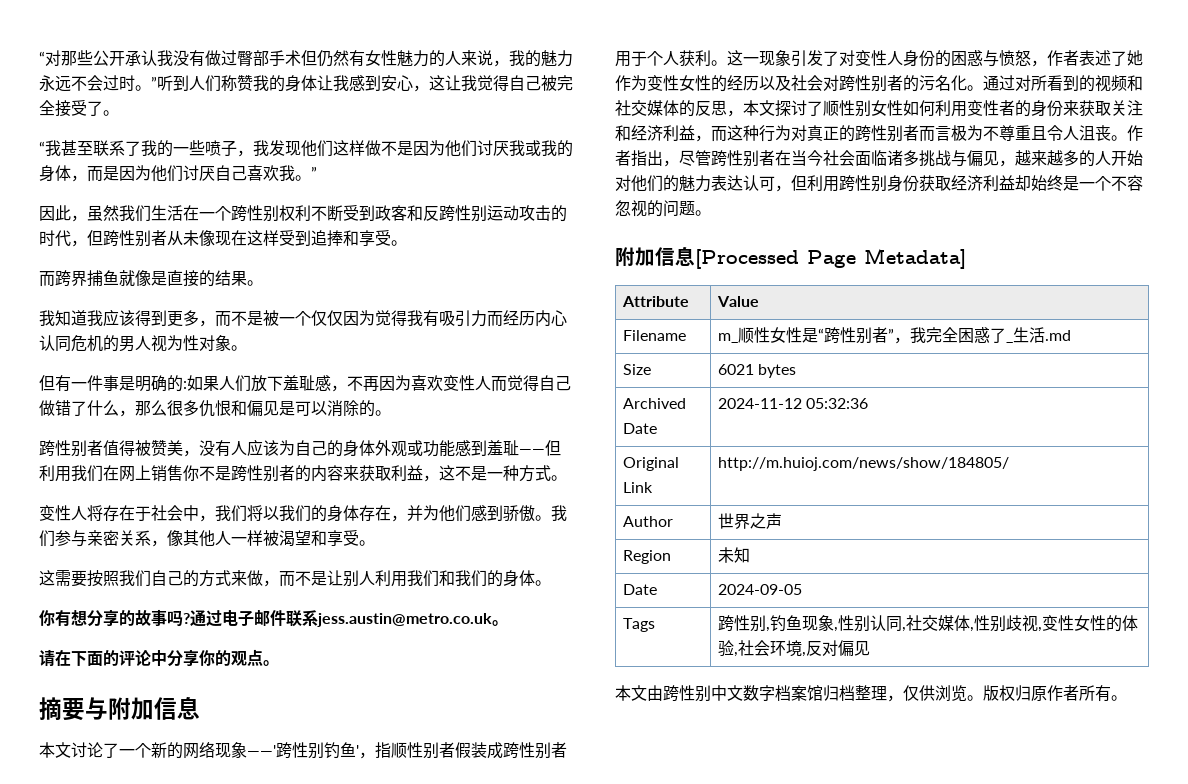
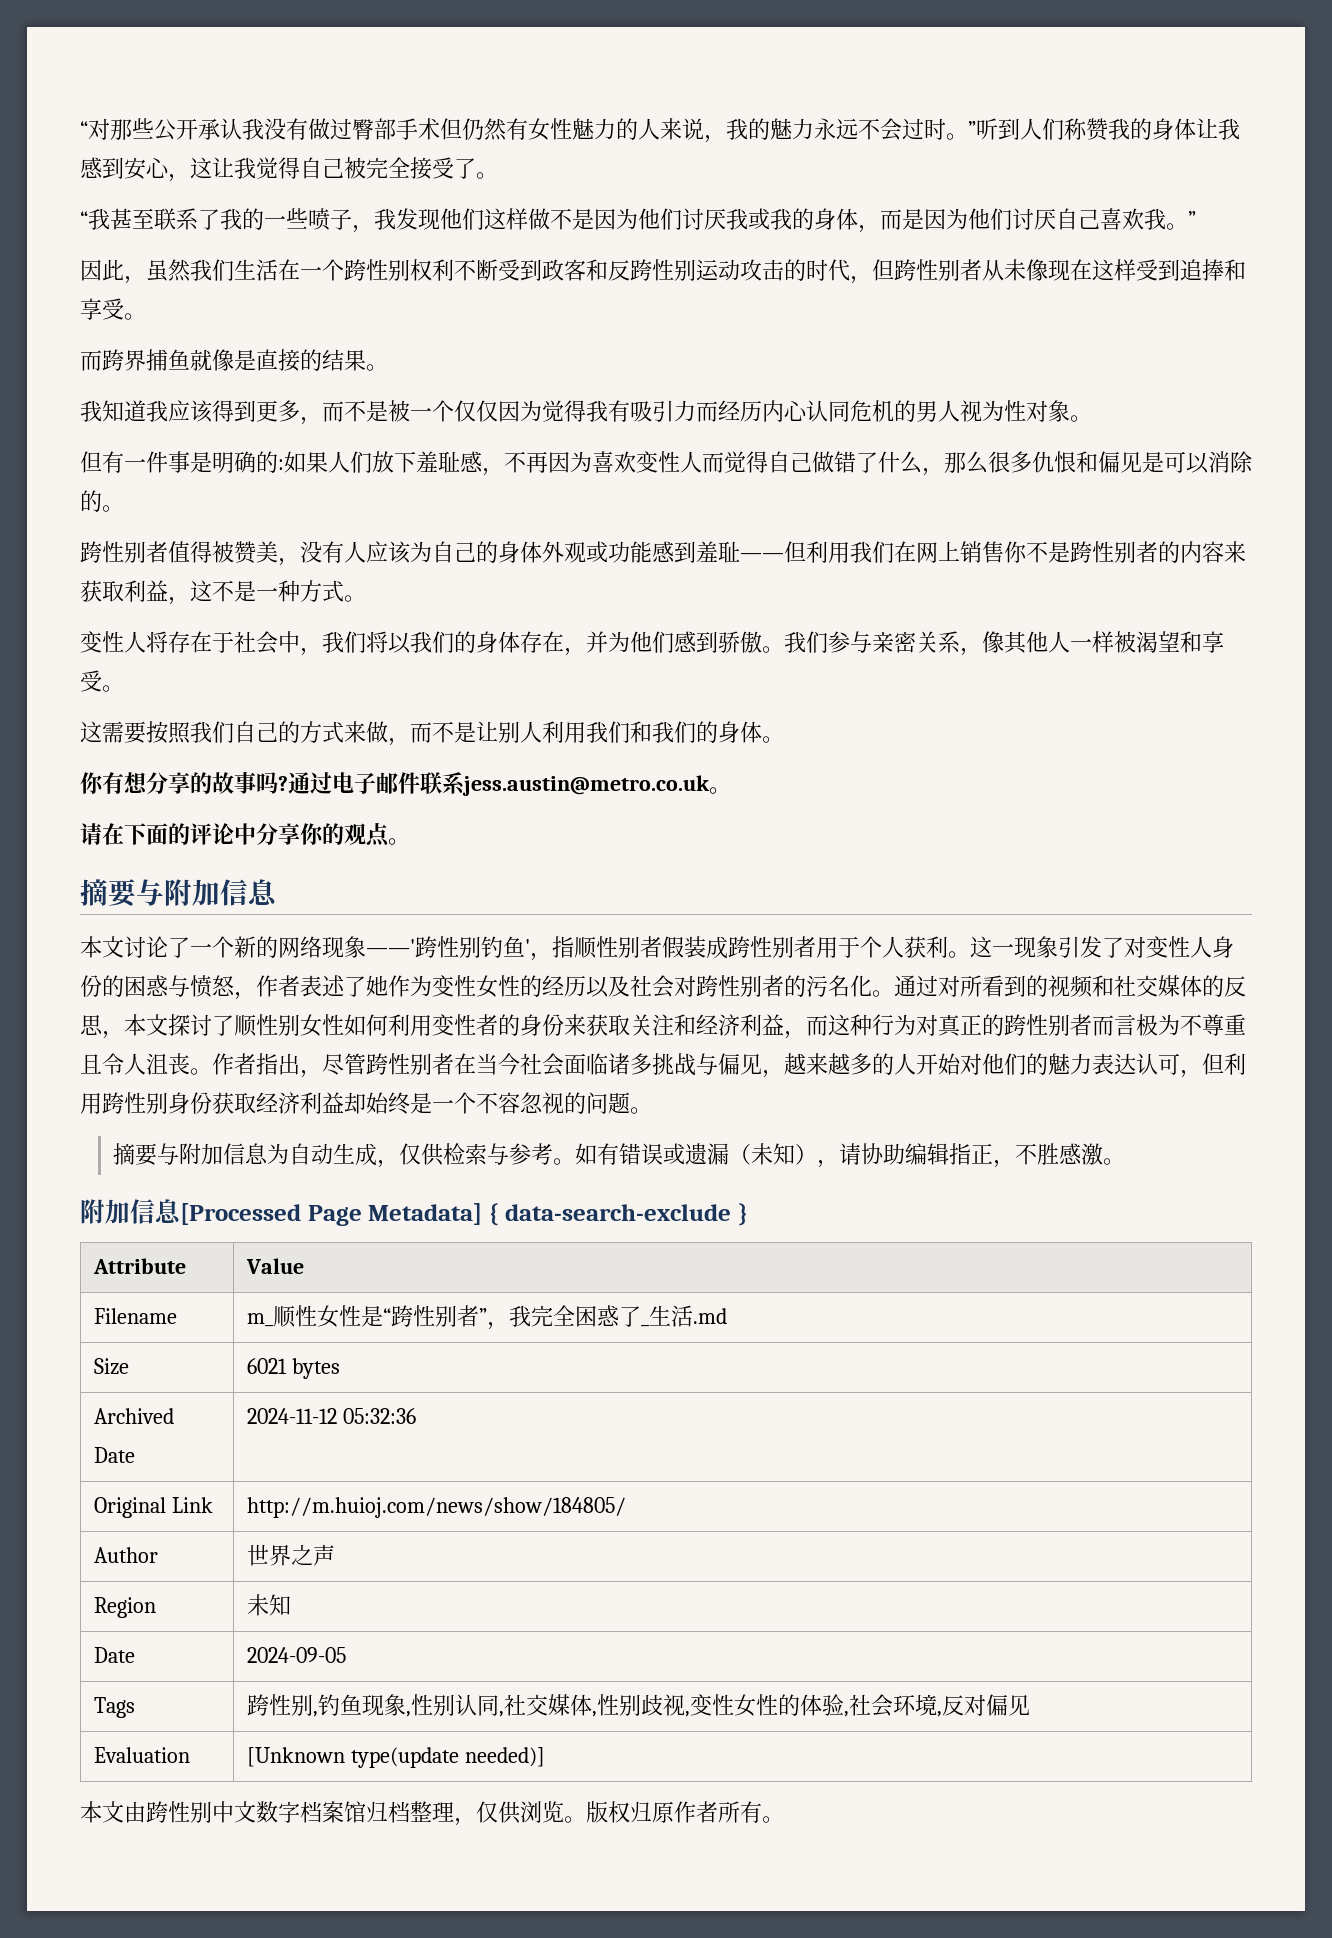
+ 摘要与附加信息为自动生成，仅供检索与参考。如有错误或遗漏（未知），请协助编辑指正，不胜感激。
- 附加信息[Processed Page Metadata]
+ 附加信息[Processed Page Metadata] { data-search-exclude }
+ Evaluation | [Unknown type(update needed)]

